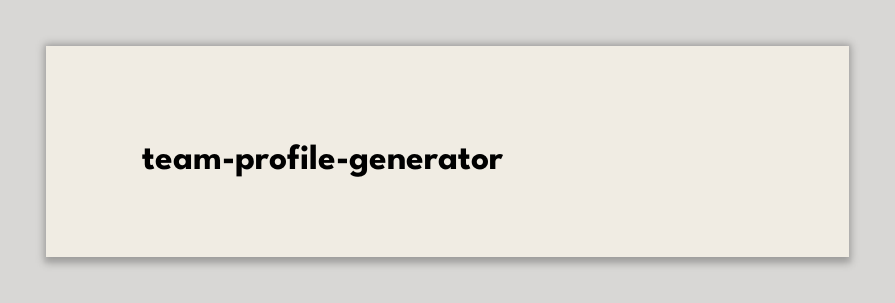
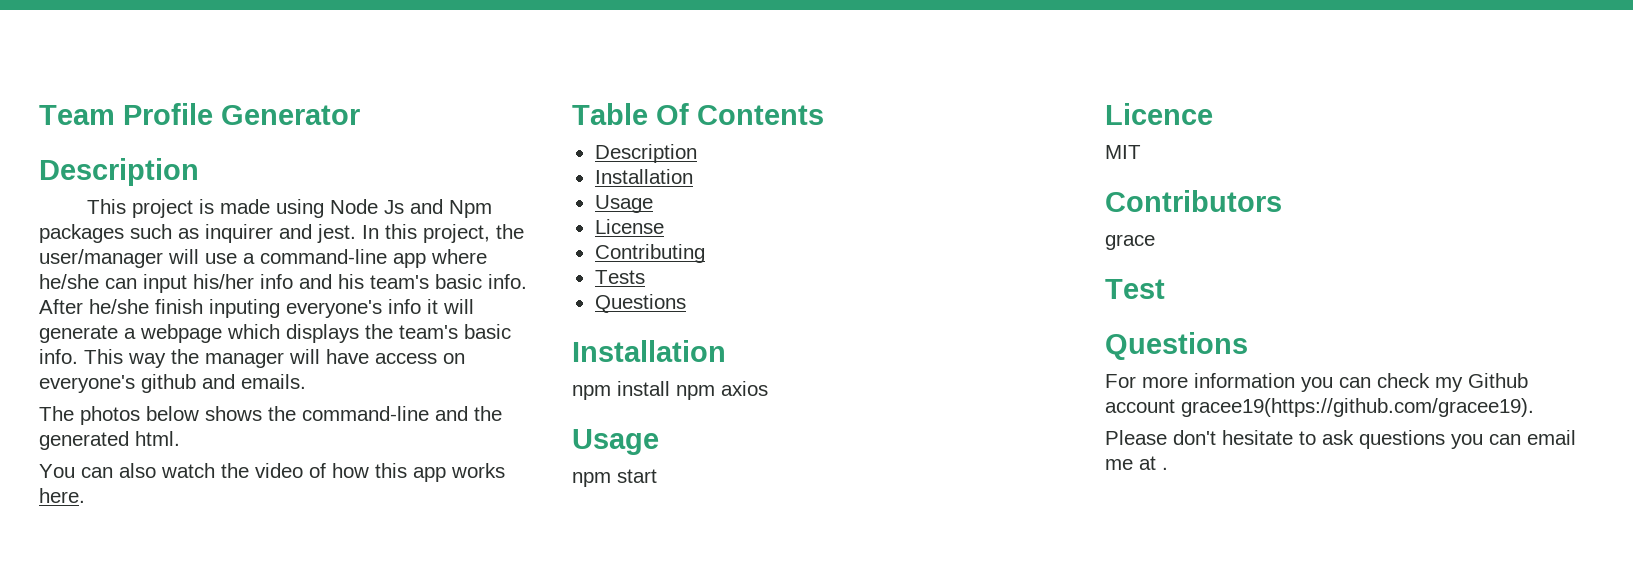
- team-profile-generator
+ Team Profile Generator
+ Description
+ This project is made using Node Js and Npm packages such as inquirer and jest. In this project, the user/manager will use a command-line app where he/she can input his/her info and his team's basic info. After he/she finish inputing everyone's info it will generate a webpage which displays the team's basic info. This way the manager will have access on everyone's github and emails.
+ The photos below shows the command-line and the generated html.
+ You can also watch the video of how this app works here.
+ Table Of Contents
+ Description
+ Installation
+ Usage
+ License
+ Contributing
+ Tests
+ Questions
+ Installation
+ npm install npm axios
+ Usage
+ npm start
+ Licence
+ MIT
+ Contributors
+ grace
+ Test
+ Questions
+ For more information you can check my Github account gracee19(https://github.com/gracee19).
+ Please don't hesitate to ask questions you can email me at .

